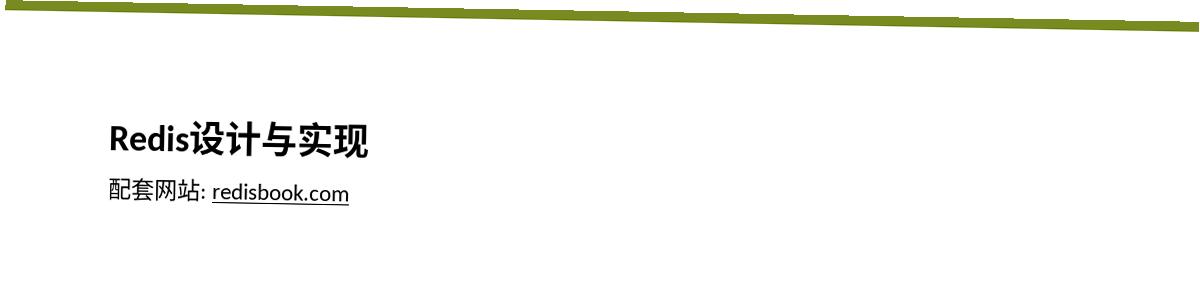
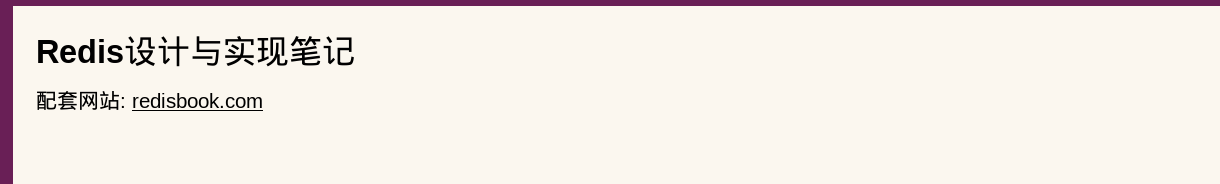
- Redis设计与实现
+ Redis设计与实现笔记

